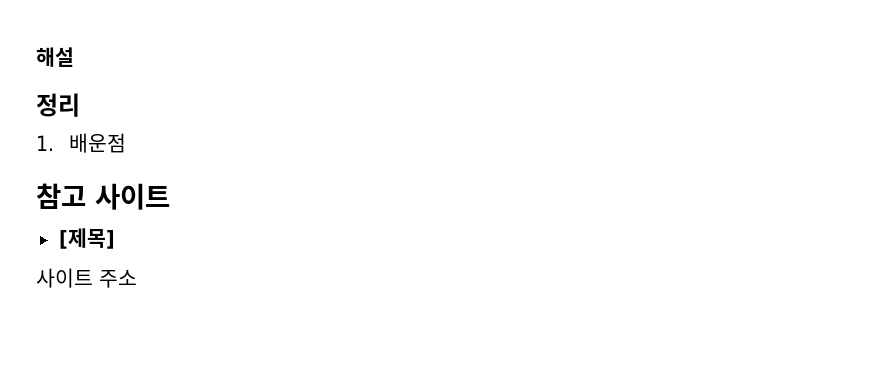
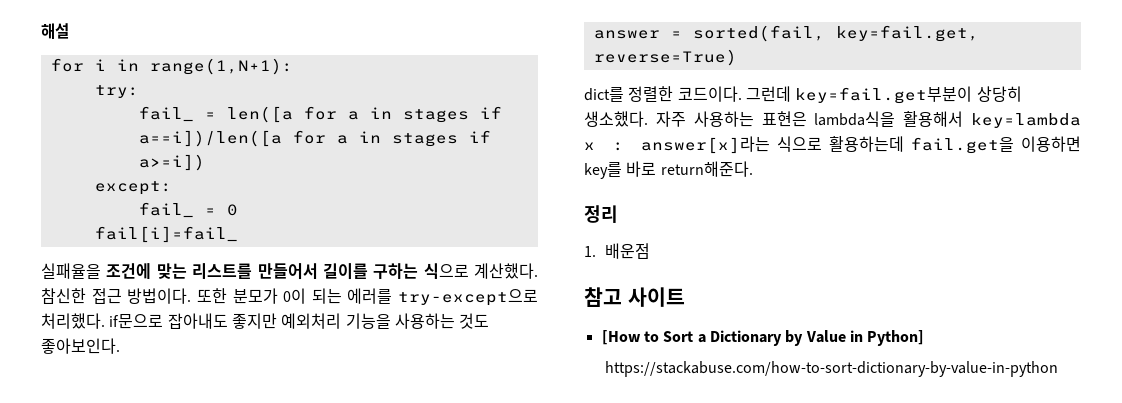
+ for i in range(1,N+1):
+ try:
+ fail_ = len([a for a in stages if a==i])/len([a for a in stages if a>=i])
+ except:
+ fail_ = 0
+ fail[i]=fail_
+ 실패율을 조건에 맞는 리스트를 만들어서 길이를 구하는 식으로 계산했다. 참신한 접근 방법이다. 또한 분모가 0이 되는 에러를 try-except으로 처리했다. if문으로 잡아내도 좋지만 예외처리 기능을 사용하는 것도 좋아보인다.
+ answer = sorted(fail, key=fail.get, reverse=True)
+ dict를 정렬한 코드이다. 그런데 key=fail.get부분이 상당히 생소했다. 자주 사용하는 표현은 lambda식을 활용해서 key=lambda x : answer[x]라는 식으로 활용하는데 fail.get을 이용하면 key를 바로 return해준다.
- [제목]
- 사이트 주소
+ [How to Sort a Dictionary by Value in Python]
+ https://stackabuse.com/how-to-sort-dictionary-by-value-in-python

